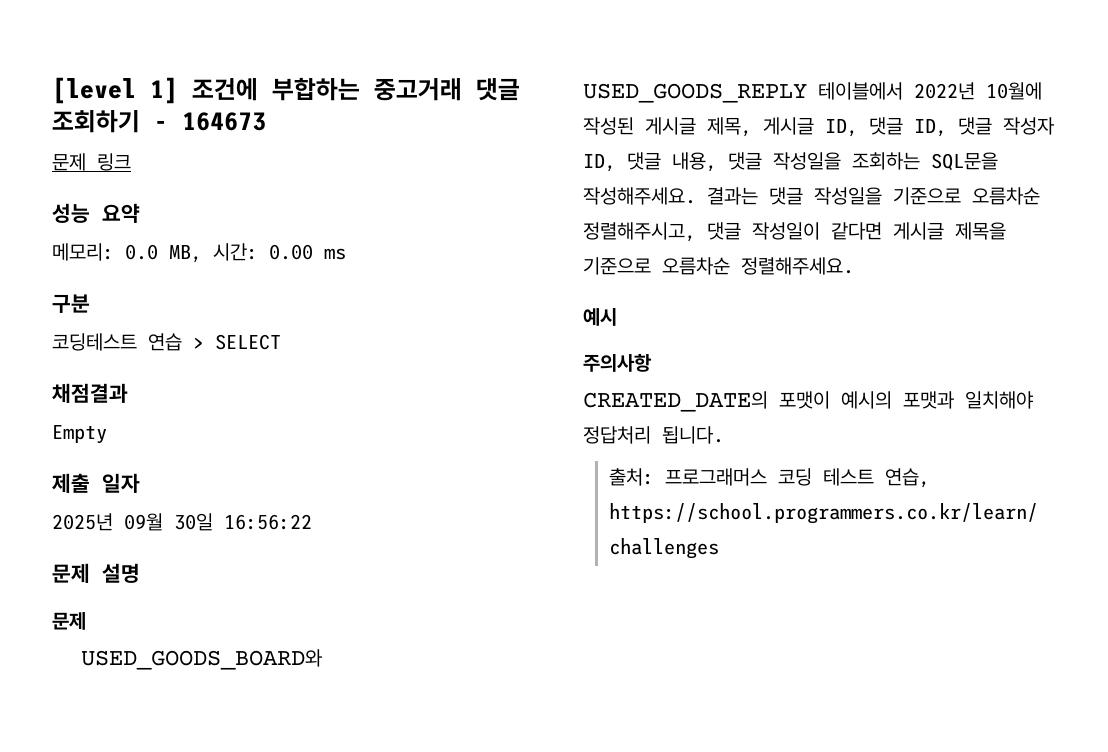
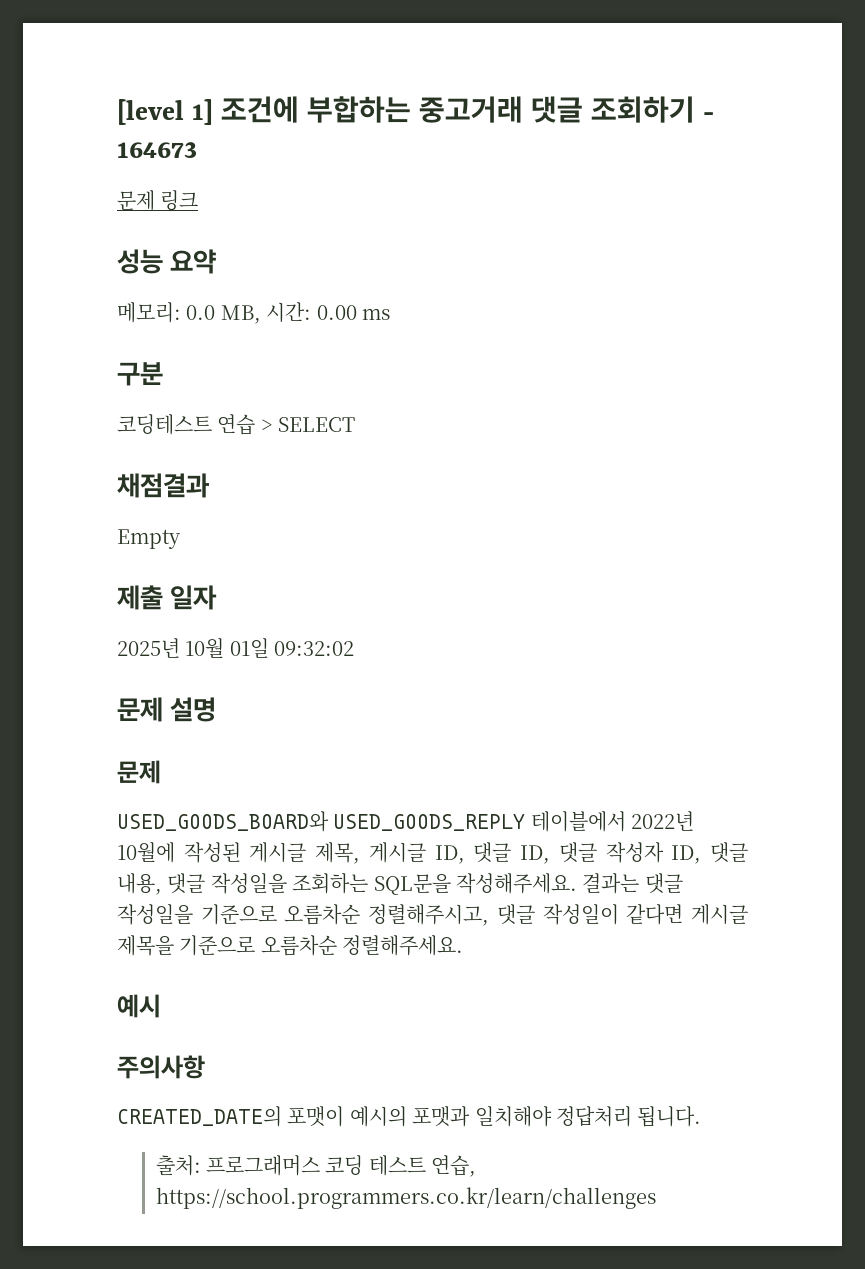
- 2025년 09월 30일 16:56:22
+ 2025년 10월 01일 09:32:02

